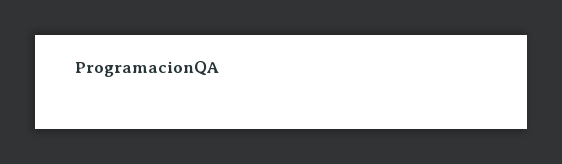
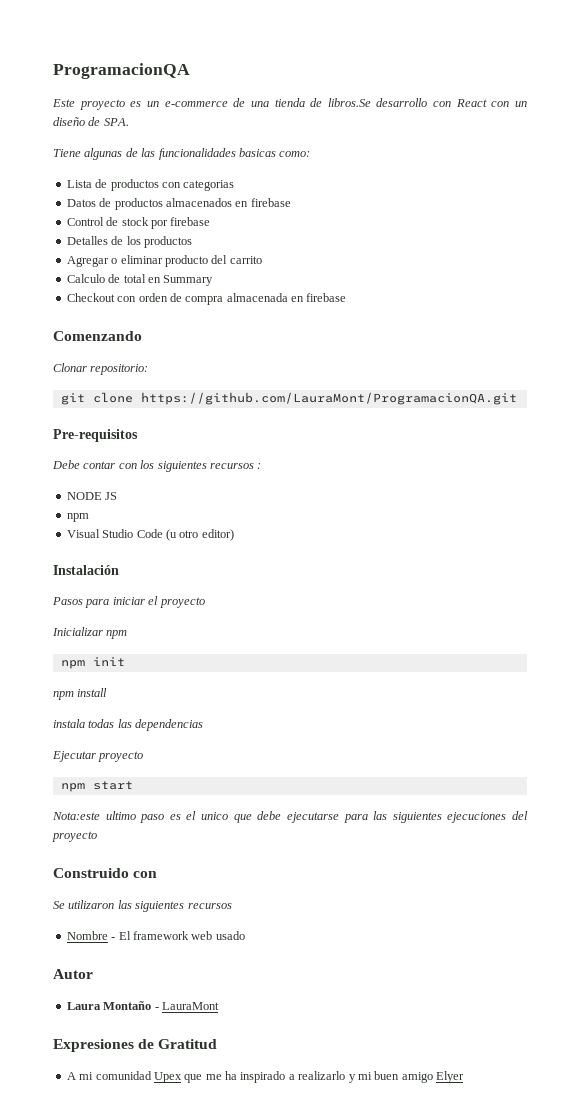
+ Este proyecto es un e-commerce de una tienda de libros.Se desarrollo con React con un diseño de SPA.
+ Tiene algunas de las funcionalidades basicas como:
+ Lista de productos con categorias
+ Datos de productos almacenados en firebase
+ Control de stock por firebase
+ Detalles de los productos
+ Agregar o eliminar producto del carrito
+ Calculo de total en Summary
+ Checkout con orden de compra almacenada en firebase
+ Comenzando
+ Clonar repositorio:
+ git clone https://github.com/LauraMont/ProgramacionQA.git
+ Pre-requisitos
+ Debe contar con los siguientes recursos :
+ NODE JS
+ npm
+ Visual Studio Code (u otro editor)
+ Instalación
+ Pasos para iniciar el proyecto
+ Inicializar npm
+ npm init
+ npm install
+ instala todas las dependencias
+ Ejecutar proyecto
+ npm start
+ Nota:este ultimo paso es el unico que debe ejecutarse para las siguientes ejecuciones del proyecto
+ Construido con
+ Se utilizaron las siguientes recursos
+ Nombre - El framework web usado
+ Autor
+ Laura Montaño - LauraMont
+ Expresiones de Gratitud
+ A mi comunidad Upex que me ha inspirado a realizarlo y mi buen amigo Elyer

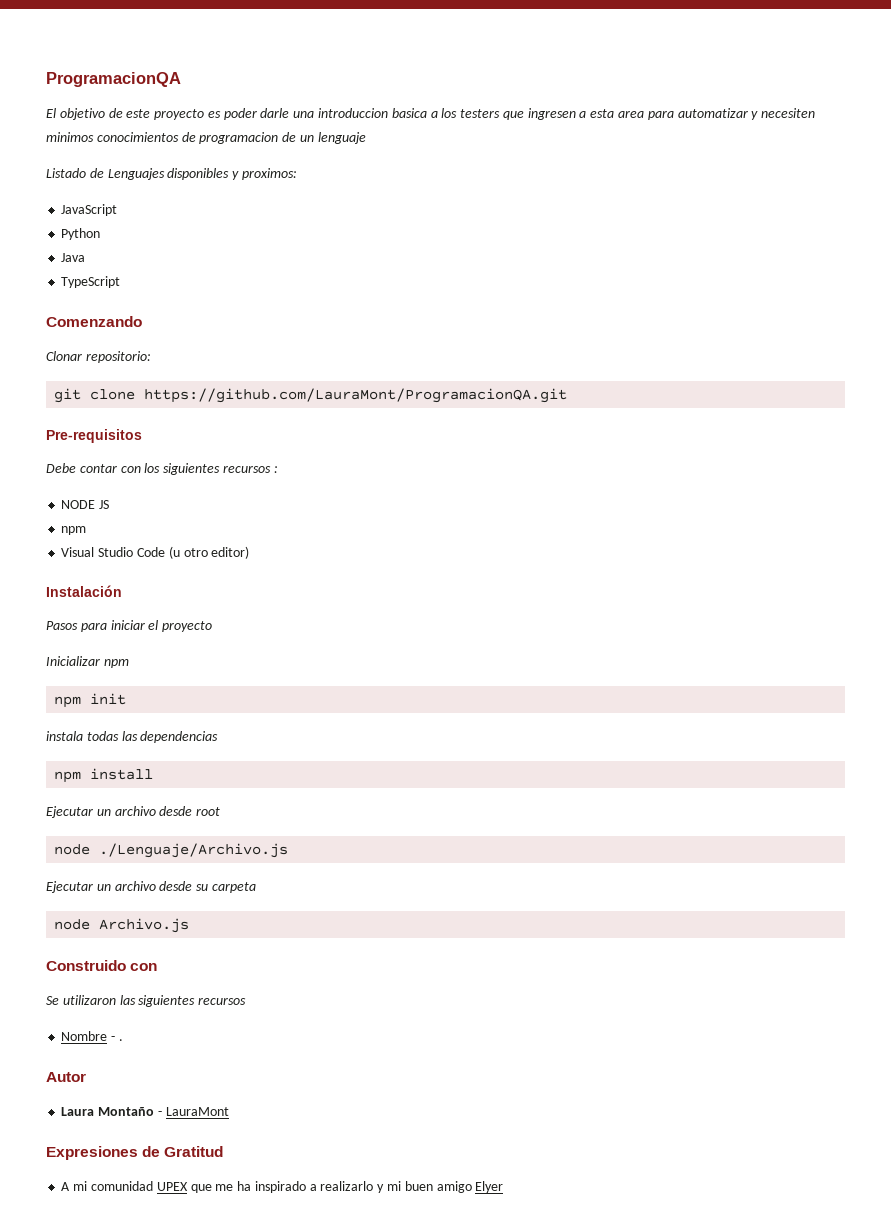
- Este proyecto es un e-commerce de una tienda de libros.Se desarrollo con React con un diseño de SPA.
- Tiene algunas de las funcionalidades basicas como:
- Lista de productos con categorias
- Datos de productos almacenados en firebase
- Control de stock por firebase
- Detalles de los productos
- Agregar o eliminar producto del carrito
- Calculo de total en Summary
- Checkout con orden de compra almacenada en firebase
+ El objetivo de este proyecto es poder darle una introduccion basica a los testers que ingresen a esta area para automatizar y necesiten minimos conocimientos de programacion de un lenguaje
+ Listado de Lenguajes disponibles y proximos:
+ JavaScript
+ Python
+ Java
+ TypeScript
- npm install
- Ejecutar proyecto
- npm start
- Nota:este ultimo paso es el unico que debe ejecutarse para las siguientes ejecuciones del proyecto
+ npm install
+ Ejecutar un archivo desde root
+ node ./Lenguaje/Archivo.js
+ Ejecutar un archivo desde su carpeta
+ node Archivo.js
- Nombre - El framework web usado
+ Nombre - .
- A mi comunidad Upex que me ha inspirado a realizarlo y mi buen amigo Elyer
+ A mi comunidad UPEX que me ha inspirado a realizarlo y mi buen amigo Elyer

